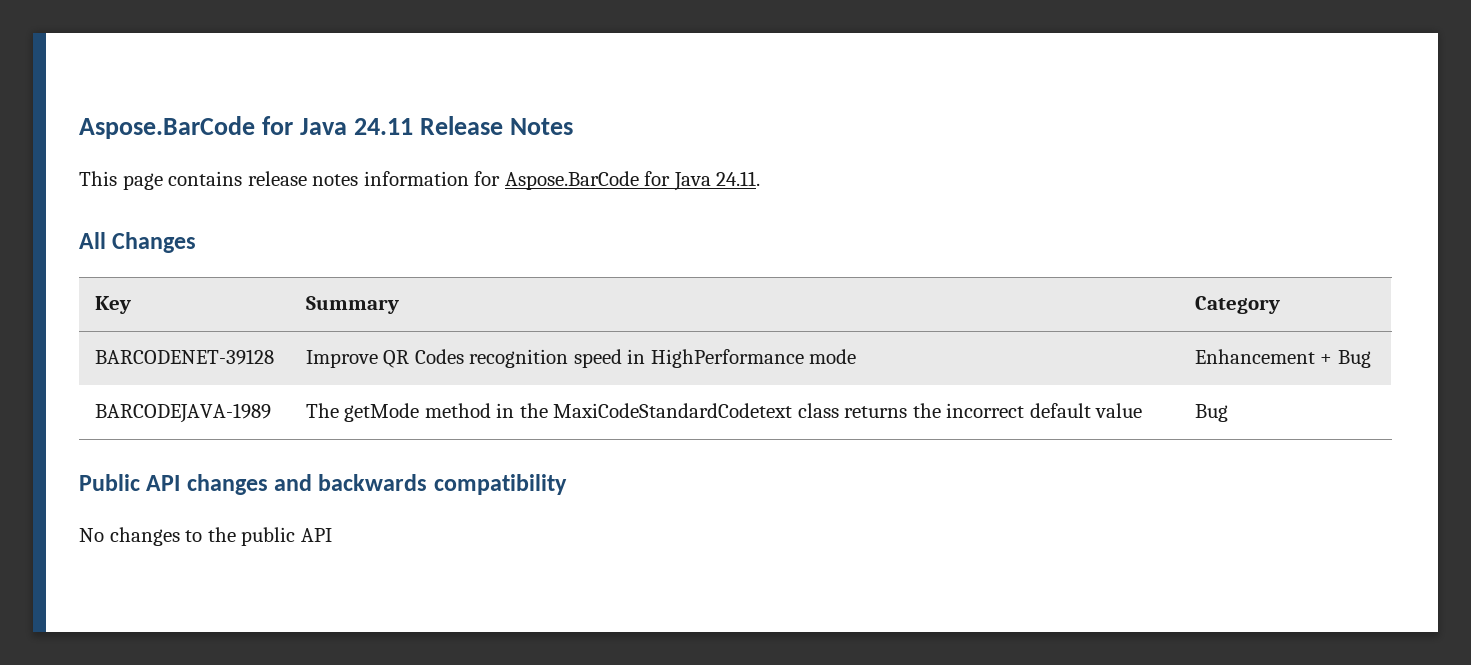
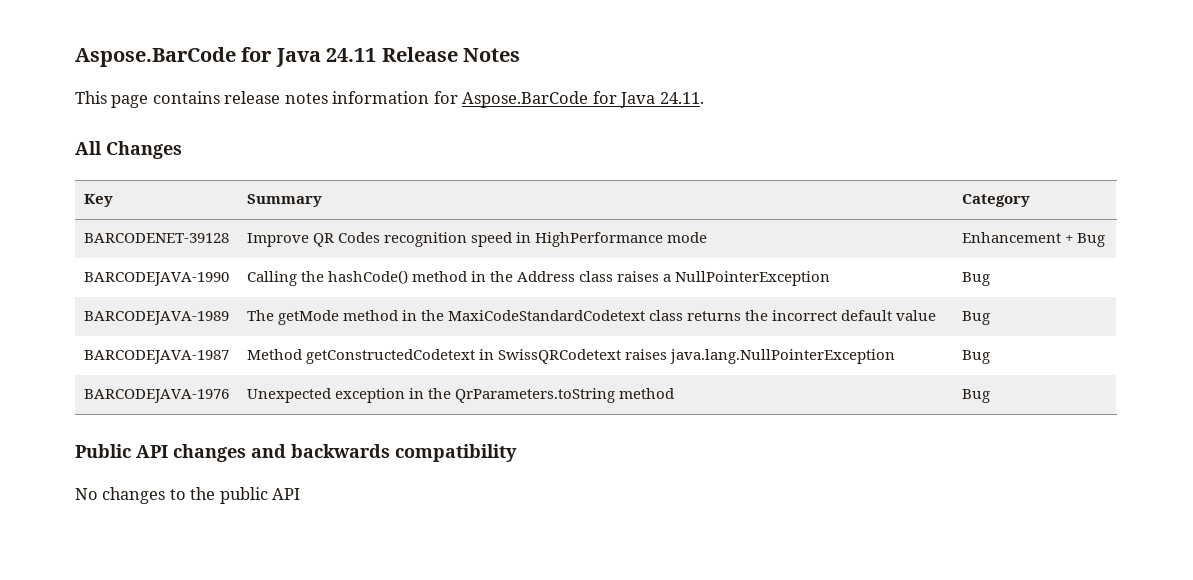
+ BARCODEJAVA-1990 | Calling the hashCode() method in the Address class raises a NullPointerException | Bug
+ BARCODEJAVA-1987 | Method getConstructedCodetext in SwissQRCodetext raises java.lang.NullPointerException | Bug
+ BARCODEJAVA-1976 | Unexpected exception in the QrParameters.toString method | Bug

